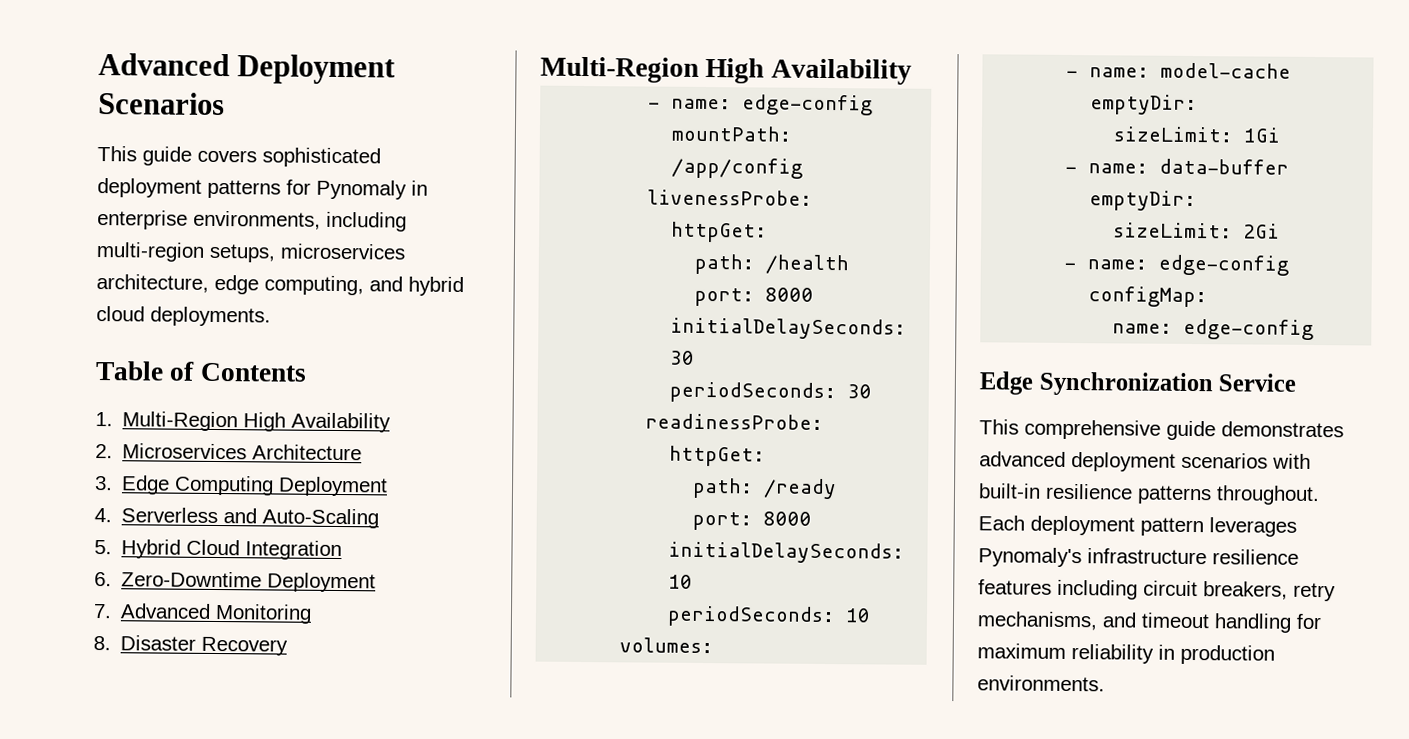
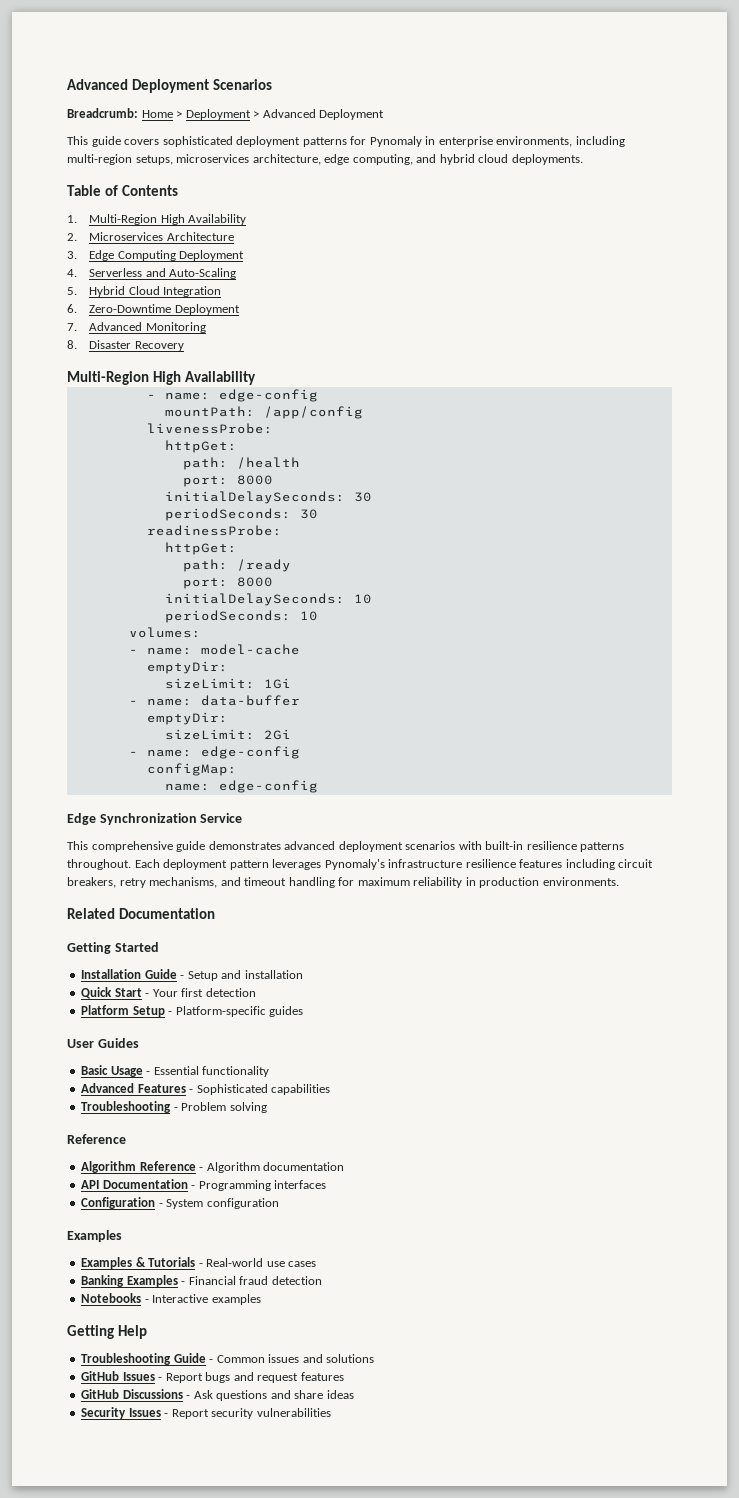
+ Breadcrumb: Home > Deployment > Advanced Deployment
+ Related Documentation
+ Getting Started
+ Installation Guide - Setup and installation
+ Quick Start - Your first detection
+ Platform Setup - Platform-specific guides
+ User Guides
+ Basic Usage - Essential functionality
+ Advanced Features - Sophisticated capabilities
+ Troubleshooting - Problem solving
+ Reference
+ Algorithm Reference - Algorithm documentation
+ API Documentation - Programming interfaces
+ Configuration - System configuration
+ Examples
+ Examples & Tutorials - Real-world use cases
+ Banking Examples - Financial fraud detection
+ Notebooks - Interactive examples
+ Getting Help
+ Troubleshooting Guide - Common issues and solutions
+ GitHub Issues - Report bugs and request features
+ GitHub Discussions - Ask questions and share ideas
+ Security Issues - Report security vulnerabilities

